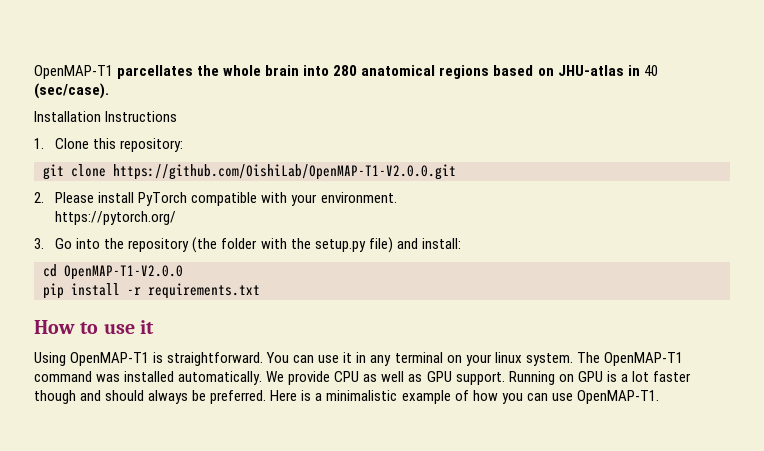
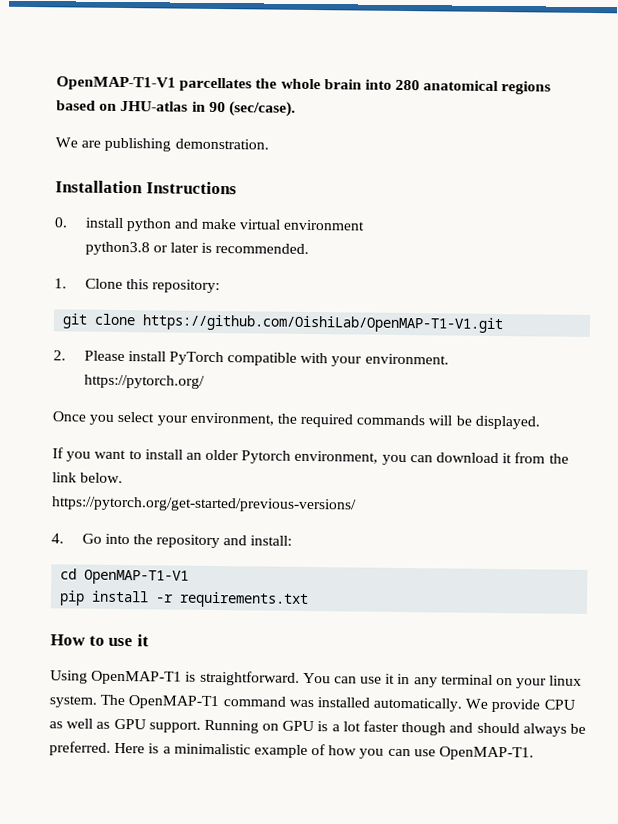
- OpenMAP-T1 parcellates the whole brain into 280 anatomical regions based on JHU-atlas in 40 (sec/case).
+ OpenMAP-T1-V1 parcellates the whole brain into 280 anatomical regions based on JHU-atlas in 90 (sec/case).
+ We are publishing demonstration.
  Installation Instructions
+ 0. install python and make virtual environment
+ python3.8 or later is recommended.
- git clone https://github.com/OishiLab/OpenMAP-T1-V2.0.0.git
+ git clone https://github.com/OishiLab/OpenMAP-T1-V1.git
- 3. Go into the repository (the folder with the setup.py file) and install:
+ Once you select your environment, the required commands will be displayed.
+ If you want to install an older Pytorch environment, you can download it from the link below.
+ https://pytorch.org/get-started/previous-versions/
+ 4. Go into the repository and install:
- cd OpenMAP-T1-V2.0.0
+ cd OpenMAP-T1-V1

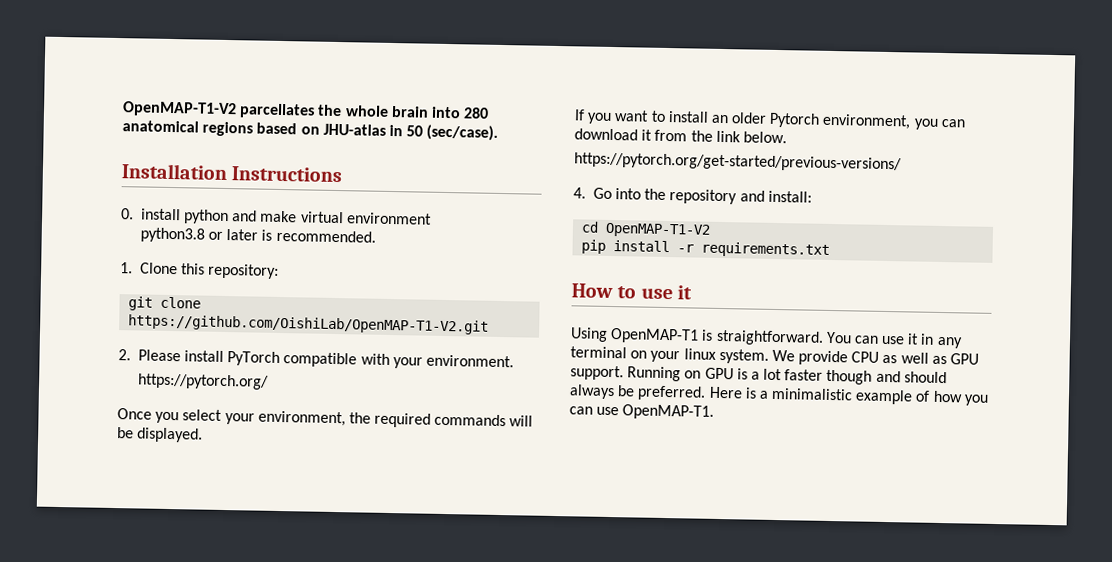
- OpenMAP-T1-V1 parcellates the whole brain into 280 anatomical regions based on JHU-atlas in 90 (sec/case).
+ OpenMAP-T1-V2 parcellates the whole brain into 280 anatomical regions based on JHU-atlas in 50 (sec/case).
- We are publishing demonstration.
- git clone https://github.com/OishiLab/OpenMAP-T1-V1.git
+ git clone https://github.com/OishiLab/OpenMAP-T1-V2.git
- cd OpenMAP-T1-V1
+ cd OpenMAP-T1-V2
- The OpenMAP-T1 command was installed automatically.

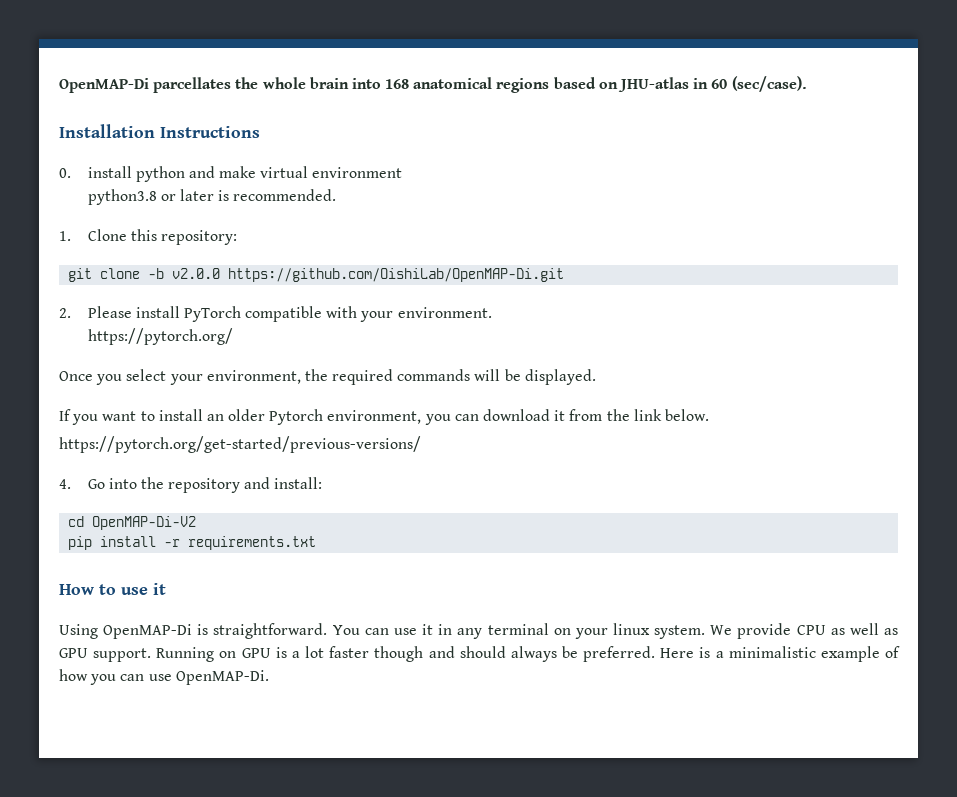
- OpenMAP-T1-V2 parcellates the whole brain into 280 anatomical regions based on JHU-atlas in 50 (sec/case).
+ OpenMAP-Di parcellates the whole brain into 168 anatomical regions based on JHU-atlas in 60 (sec/case).
- git clone https://github.com/OishiLab/OpenMAP-T1-V2.git
+ git clone -b v2.0.0 https://github.com/OishiLab/OpenMAP-Di.git
- cd OpenMAP-T1-V2
+ cd OpenMAP-Di-V2
- Using OpenMAP-T1 is straightforward.
+ Using OpenMAP-Di is straightforward.
- Here is a minimalistic example of how you can use OpenMAP-T1.
+ Here is a minimalistic example of how you can use OpenMAP-Di.

